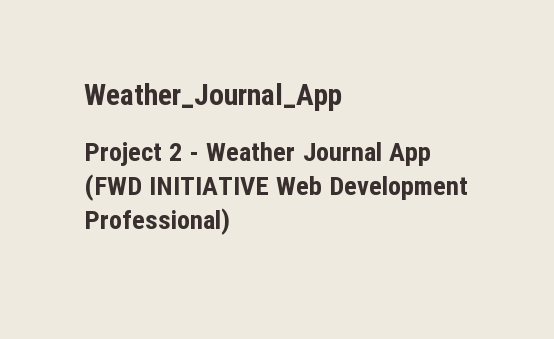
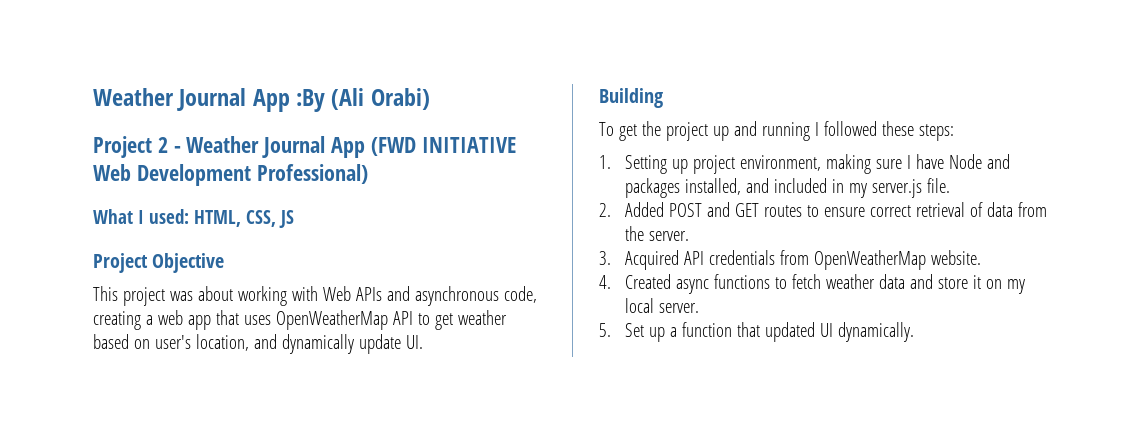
- Weather_Journal_App
+ Weather Journal App :By (Ali Orabi)
+ What I used: HTML, CSS, JS
+ Project Objective
+ This project was about working with Web APIs and asynchronous code, creating a web app that uses OpenWeatherMap API to get weather based on user's location, and dynamically update UI.
+ Building
+ To get the project up and running I followed these steps:
+ 1. Setting up project environment, making sure I have Node and packages installed, and included in my server.js file.
+ 2. Added POST and GET routes to ensure correct retrieval of data from the server.
+ 3. Acquired API credentials from OpenWeatherMap website.
+ 4. Created async functions to fetch weather data and store it on my local server.
+ 5. Set up a function that updated UI dynamically.

